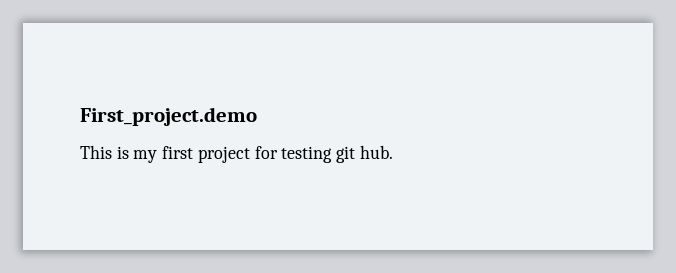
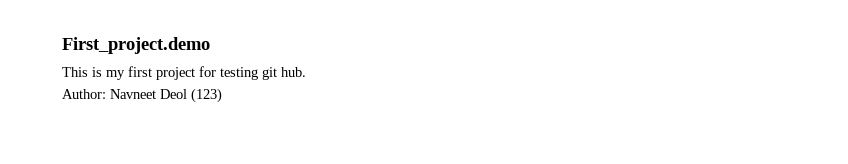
+ Author: Navneet Deol (123)

